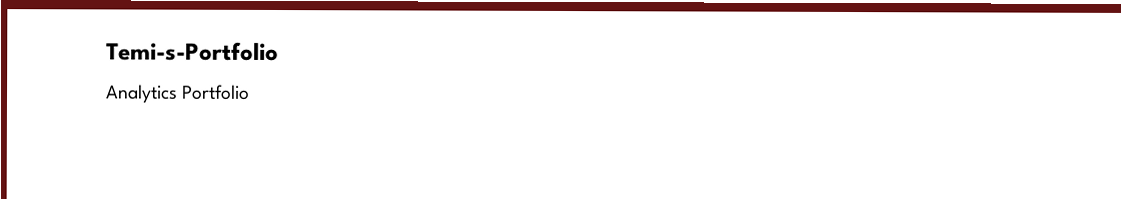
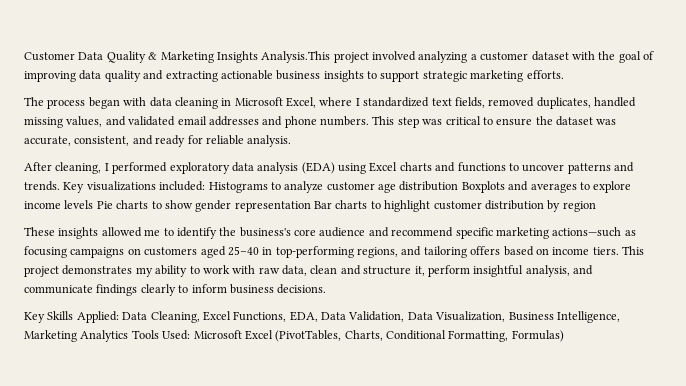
- Temi-s-Portfolio
- Analytics Portfolio
+ Customer Data Quality & Marketing Insights Analysis.This project involved analyzing a customer dataset with the goal of improving data quality and extracting actionable business insights to support strategic marketing efforts.
+ The process began with data cleaning in Microsoft Excel, where I standardized text fields, removed duplicates, handled missing values, and validated email addresses and phone numbers. This step was critical to ensure the dataset was accurate, consistent, and ready for reliable analysis.
+ After cleaning, I performed exploratory data analysis (EDA) using Excel charts and functions to uncover patterns and trends. Key visualizations included: Histograms to analyze customer age distribution Boxplots and averages to explore income levels Pie charts to show gender representation Bar charts to highlight customer distribution by region
+ These insights allowed me to identify the business's core audience and recommend specific marketing actions—such as focusing campaigns on customers aged 25–40 in top-performing regions, and tailoring offers based on income tiers. This project demonstrates my ability to work with raw data, clean and structure it, perform insightful analysis, and communicate findings clearly to inform business decisions.
+ Key Skills Applied: Data Cleaning, Excel Functions, EDA, Data Validation, Data Visualization, Business Intelligence, Marketing Analytics Tools Used: Microsoft Excel (PivotTables, Charts, Conditional Formatting, Formulas)

